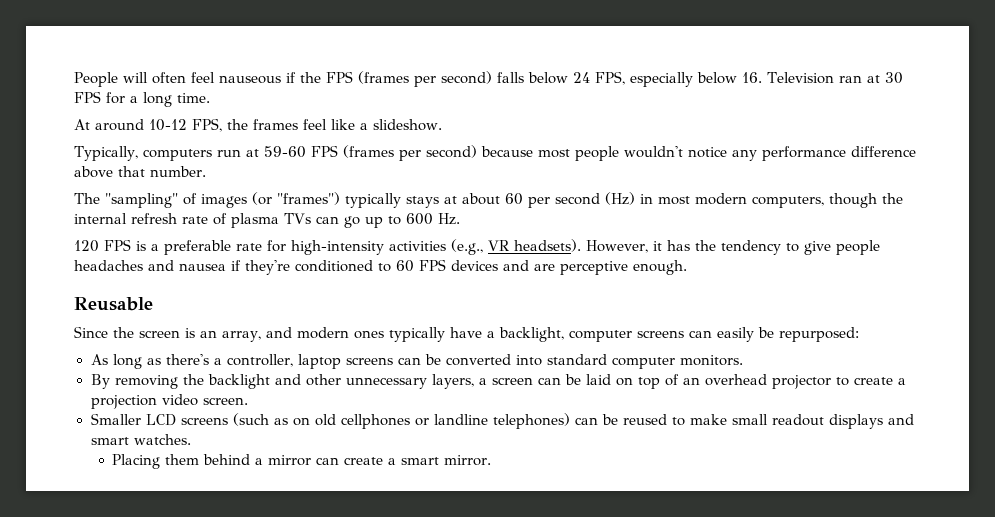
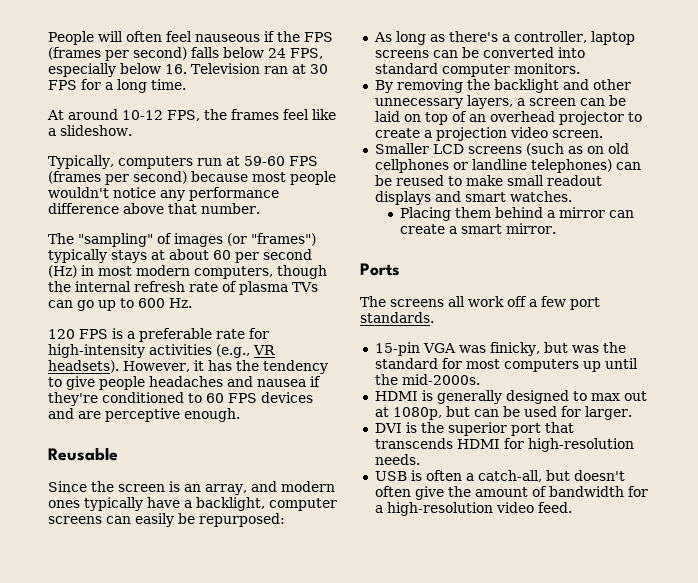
+ Ports
+ The screens all work off a few port standards.
+ 15-pin VGA was finicky, but was the standard for most computers up until the mid-2000s.
+ HDMI is generally designed to max out at 1080p, but can be used for larger.
+ DVI is the superior port that transcends HDMI for high-resolution needs.
+ USB is often a catch-all, but doesn't often give the amount of bandwidth for a high-resolution video feed.

